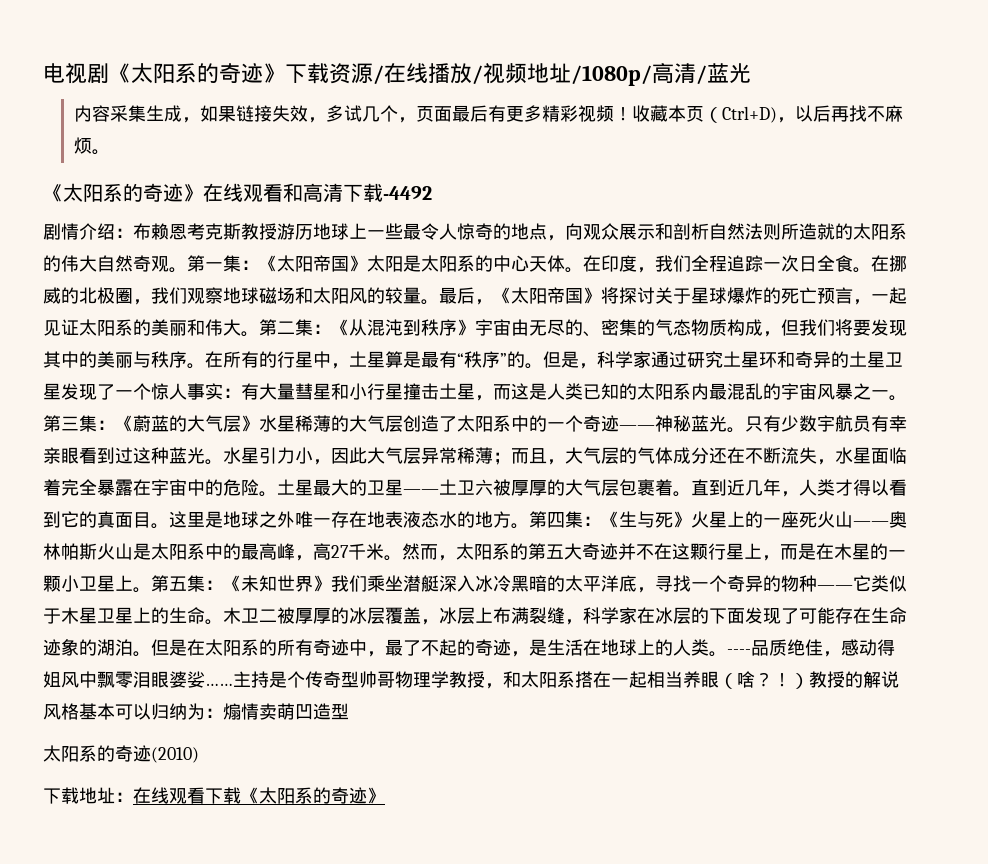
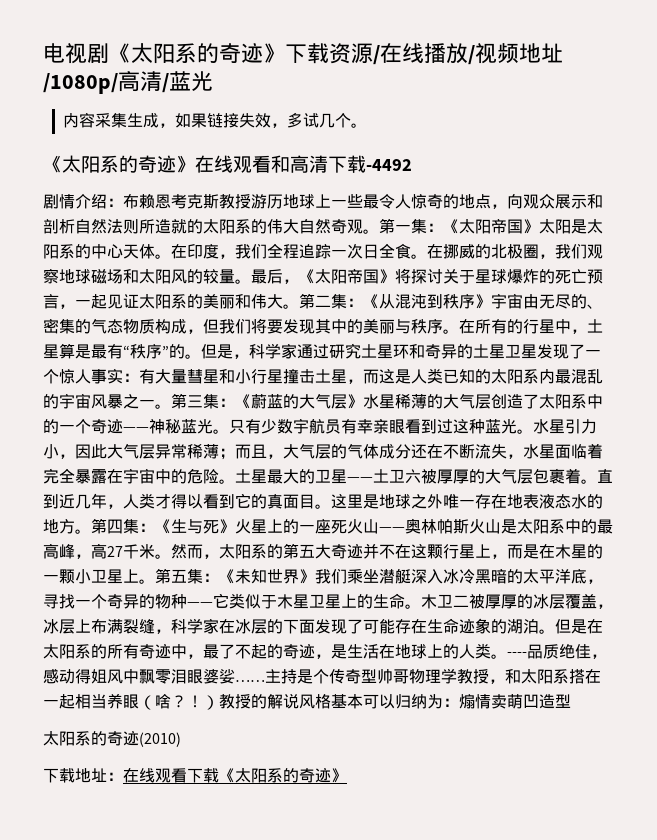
- 内容采集生成，如果链接失效，多试几个，页面最后有更多精彩视频！收藏本页（Ctrl+D)，以后再找不麻烦。
+ 内容采集生成，如果链接失效，多试几个。

